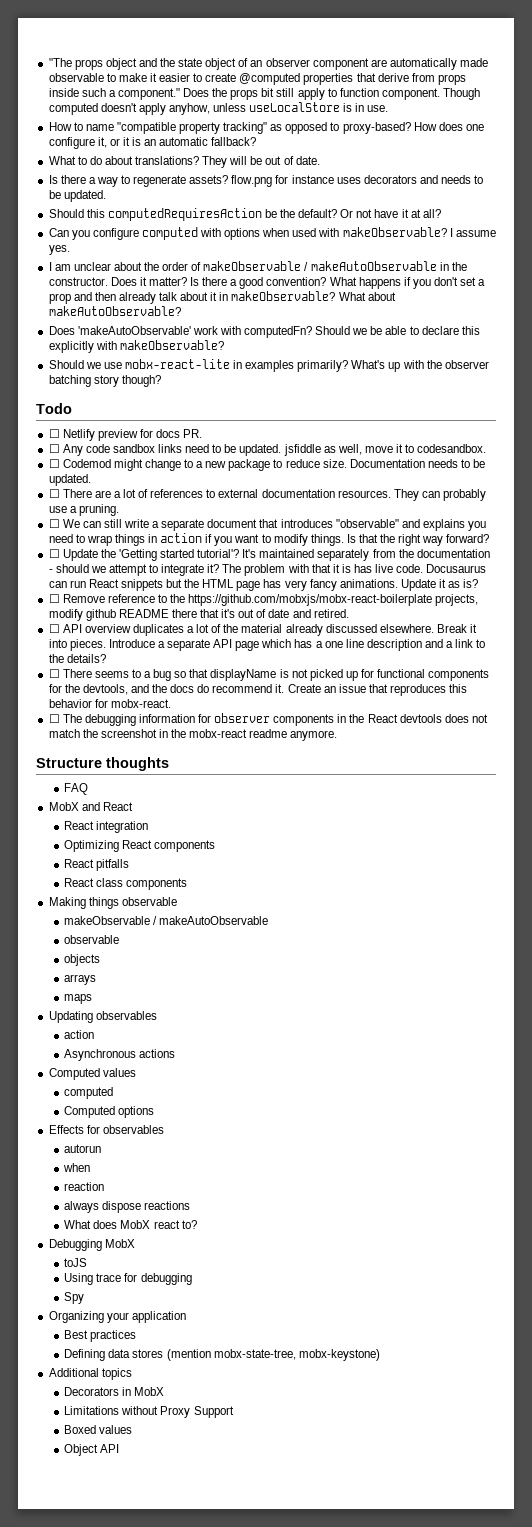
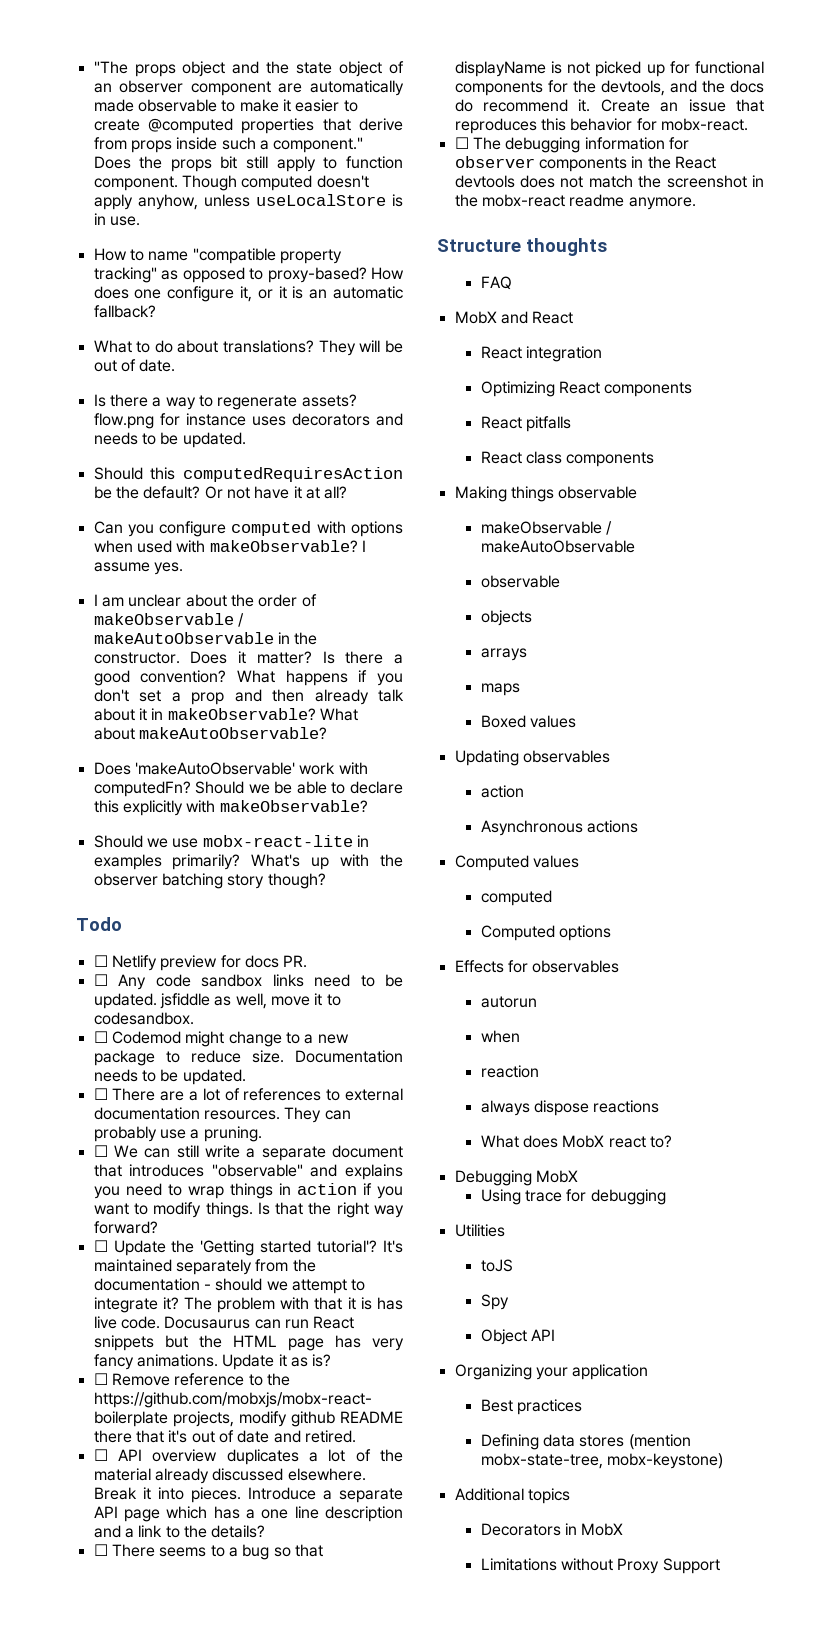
+ Boxed values
- toJS
+ Utilities
+ toJS
+ Object API
- Boxed values
- Object API

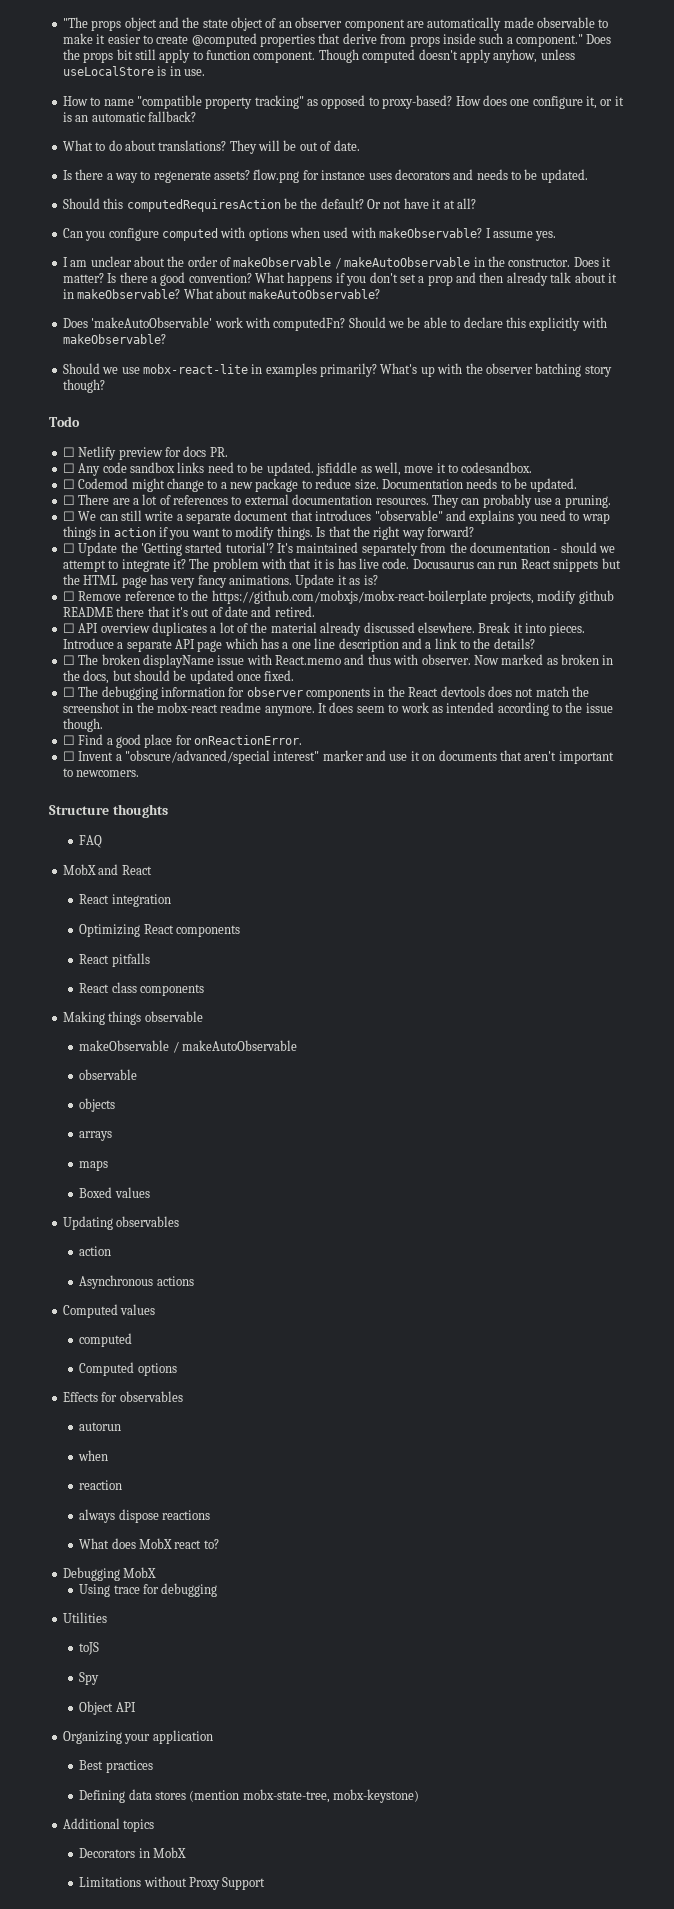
- ☐ There seems to a bug so that displayName is not picked up for functional components for the devtools, and the docs do recommend it. Create an issue that reproduces this behavior for mobx-react.
+ ☐ The broken displayName issue with React.memo and thus with observer. Now marked as broken in the docs, but should be updated once fixed.
+ It does seem to work as intended according to the issue though.
+ ☐ Find a good place for onReactionError.
+ ☐ Invent a "obscure/advanced/special interest" marker and use it on documents that aren't important to newcomers.

